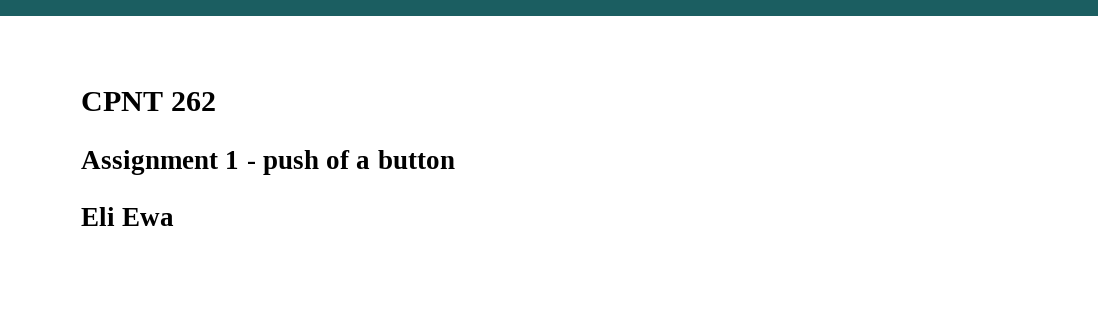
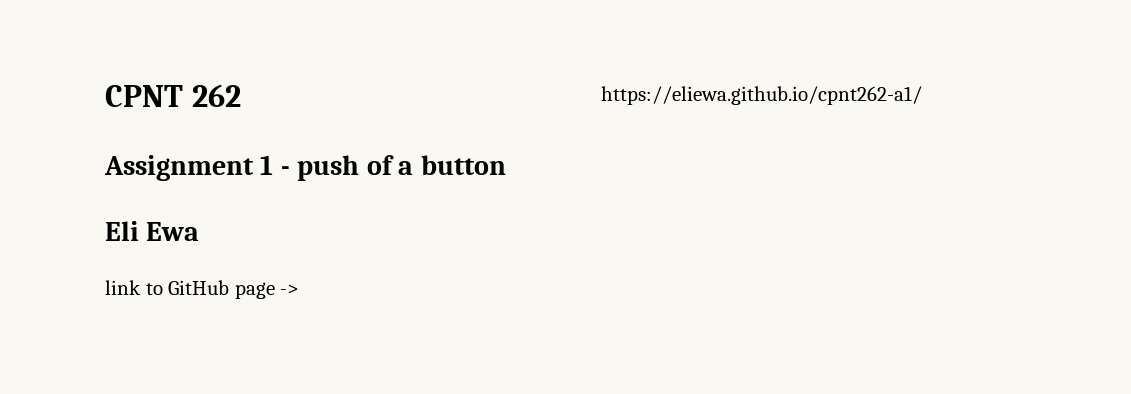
+ link to GitHub page -> https://eliewa.github.io/cpnt262-a1/

